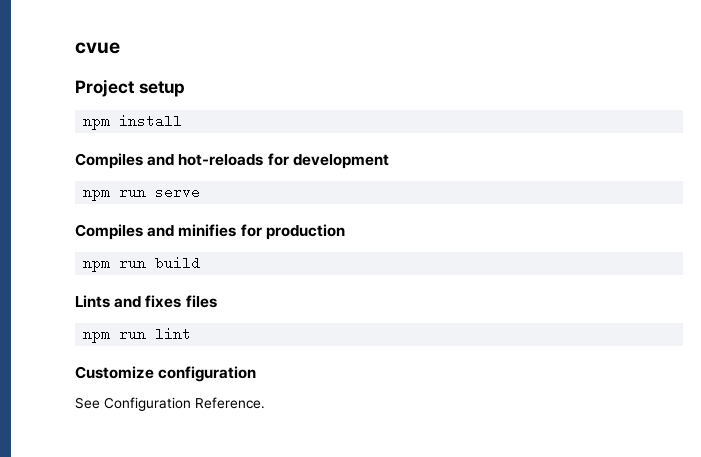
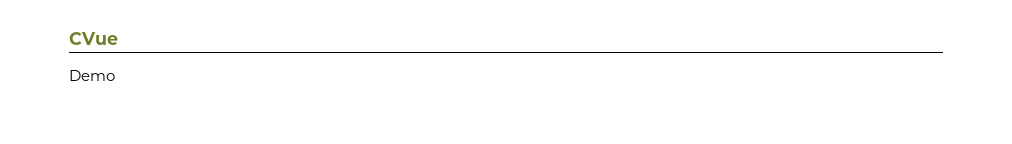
- cvue
- Project setup
- npm install
- Compiles and hot-reloads for development
- npm run serve
- Compiles and minifies for production
- npm run build
- Lints and fixes files
- npm run lint
- Customize configuration
- See Configuration Reference.
+ CVue
+ Demo

